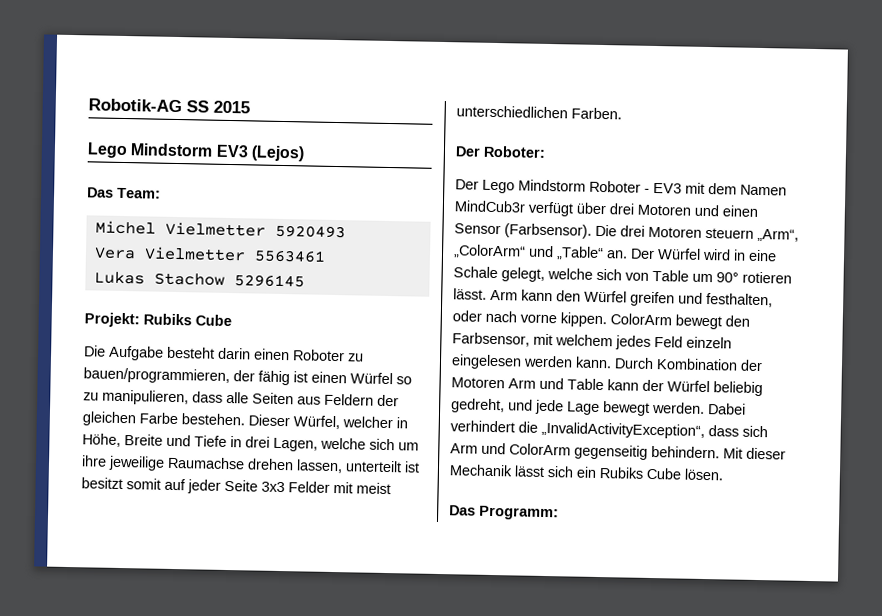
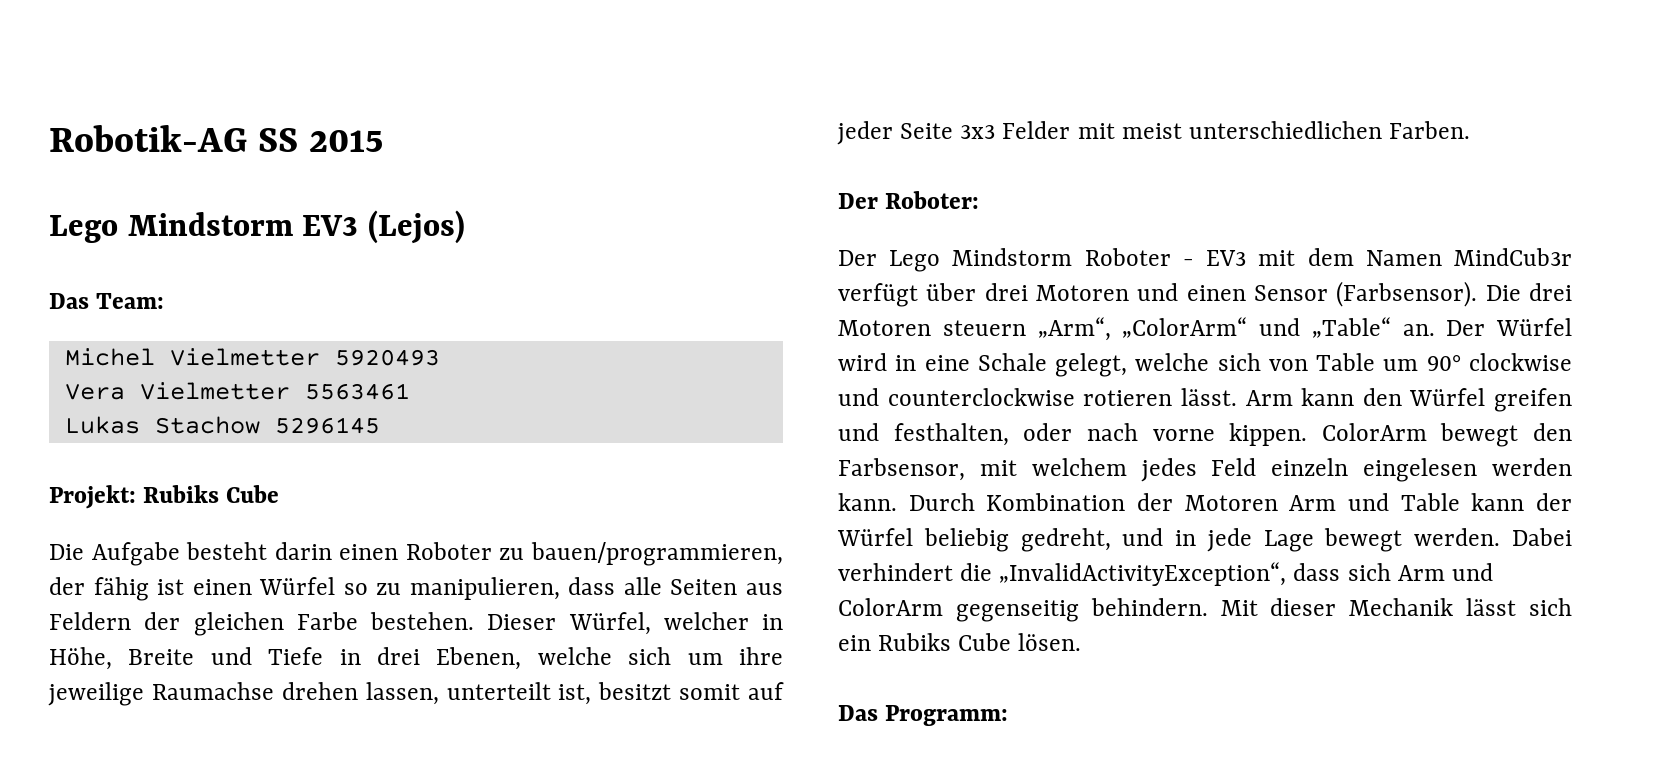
- Dieser Würfel, welcher in Höhe, Breite und Tiefe in drei Lagen, welche sich um ihre jeweilige Raumachse drehen lassen, unterteilt ist besitzt somit auf jeder Seite 3x3 Felder mit meist unterschiedlichen Farben.
+ Dieser Würfel, welcher in Höhe, Breite und Tiefe in drei Ebenen, welche sich um ihre jeweilige Raumachse drehen lassen, unterteilt ist, besitzt somit auf jeder Seite 3x3 Felder mit meist unterschiedlichen Farben.
- Der Würfel wird in eine Schale gelegt, welche sich von Table um 90° rotieren lässt.
+ Der Würfel wird in eine Schale gelegt, welche sich von Table um 90° clockwise und counterclockwise rotieren lässt.
- Durch Kombination der Motoren Arm und Table kann der Würfel beliebig gedreht, und jede Lage bewegt werden.
+ Durch Kombination der Motoren Arm und Table kann der Würfel beliebig gedreht, und in jede Lage bewegt werden.

